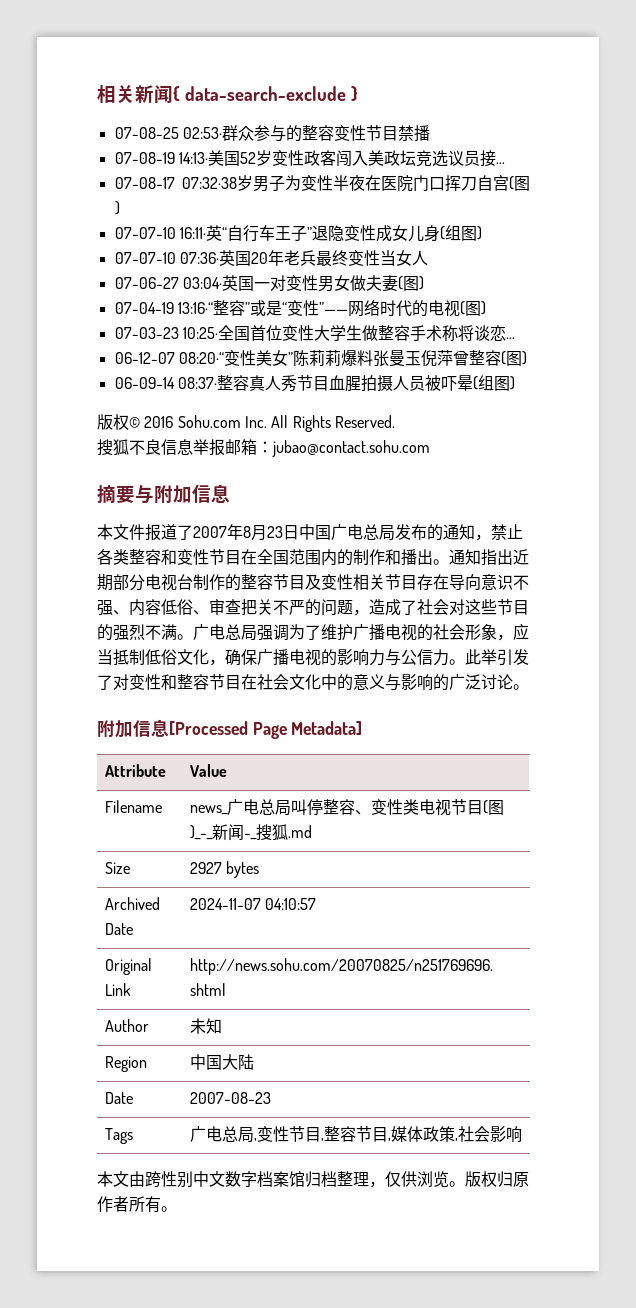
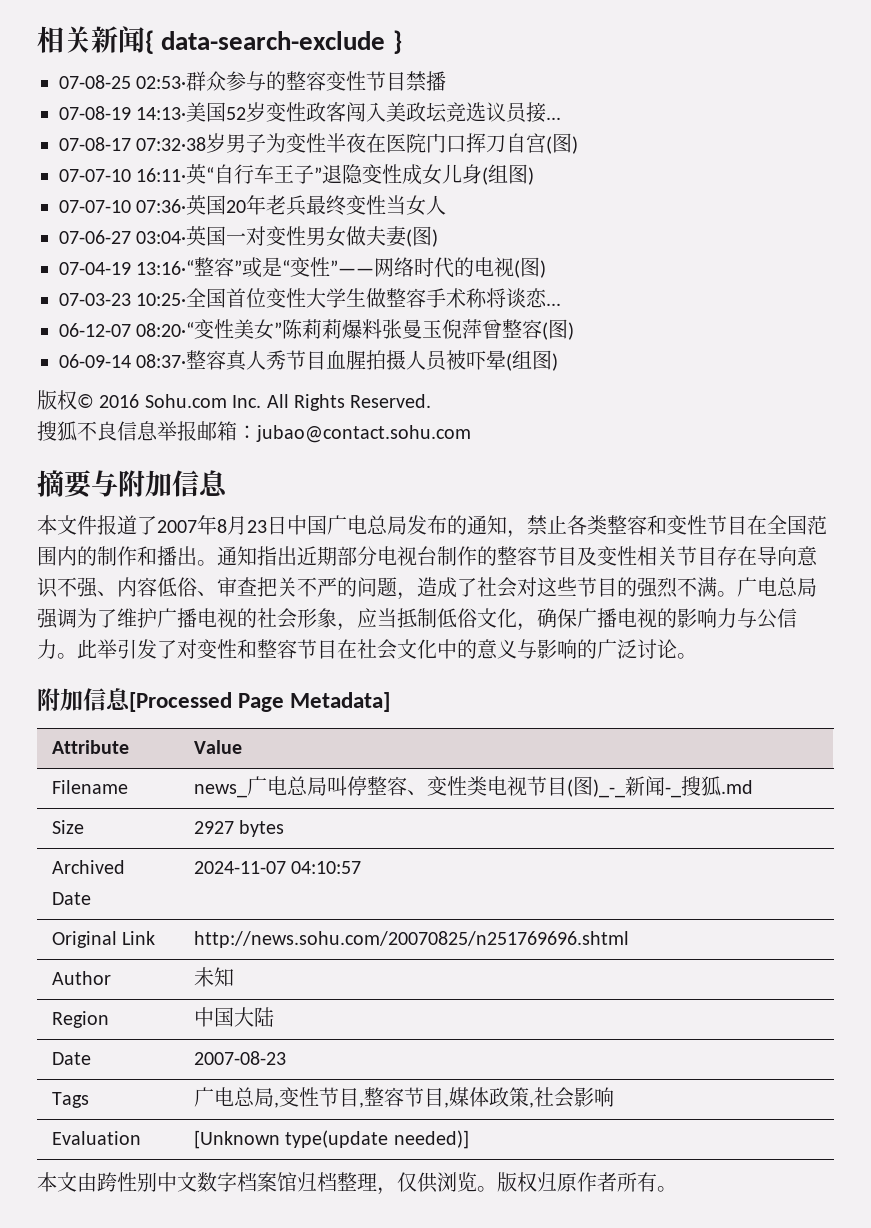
+ Evaluation | [Unknown type(update needed)]

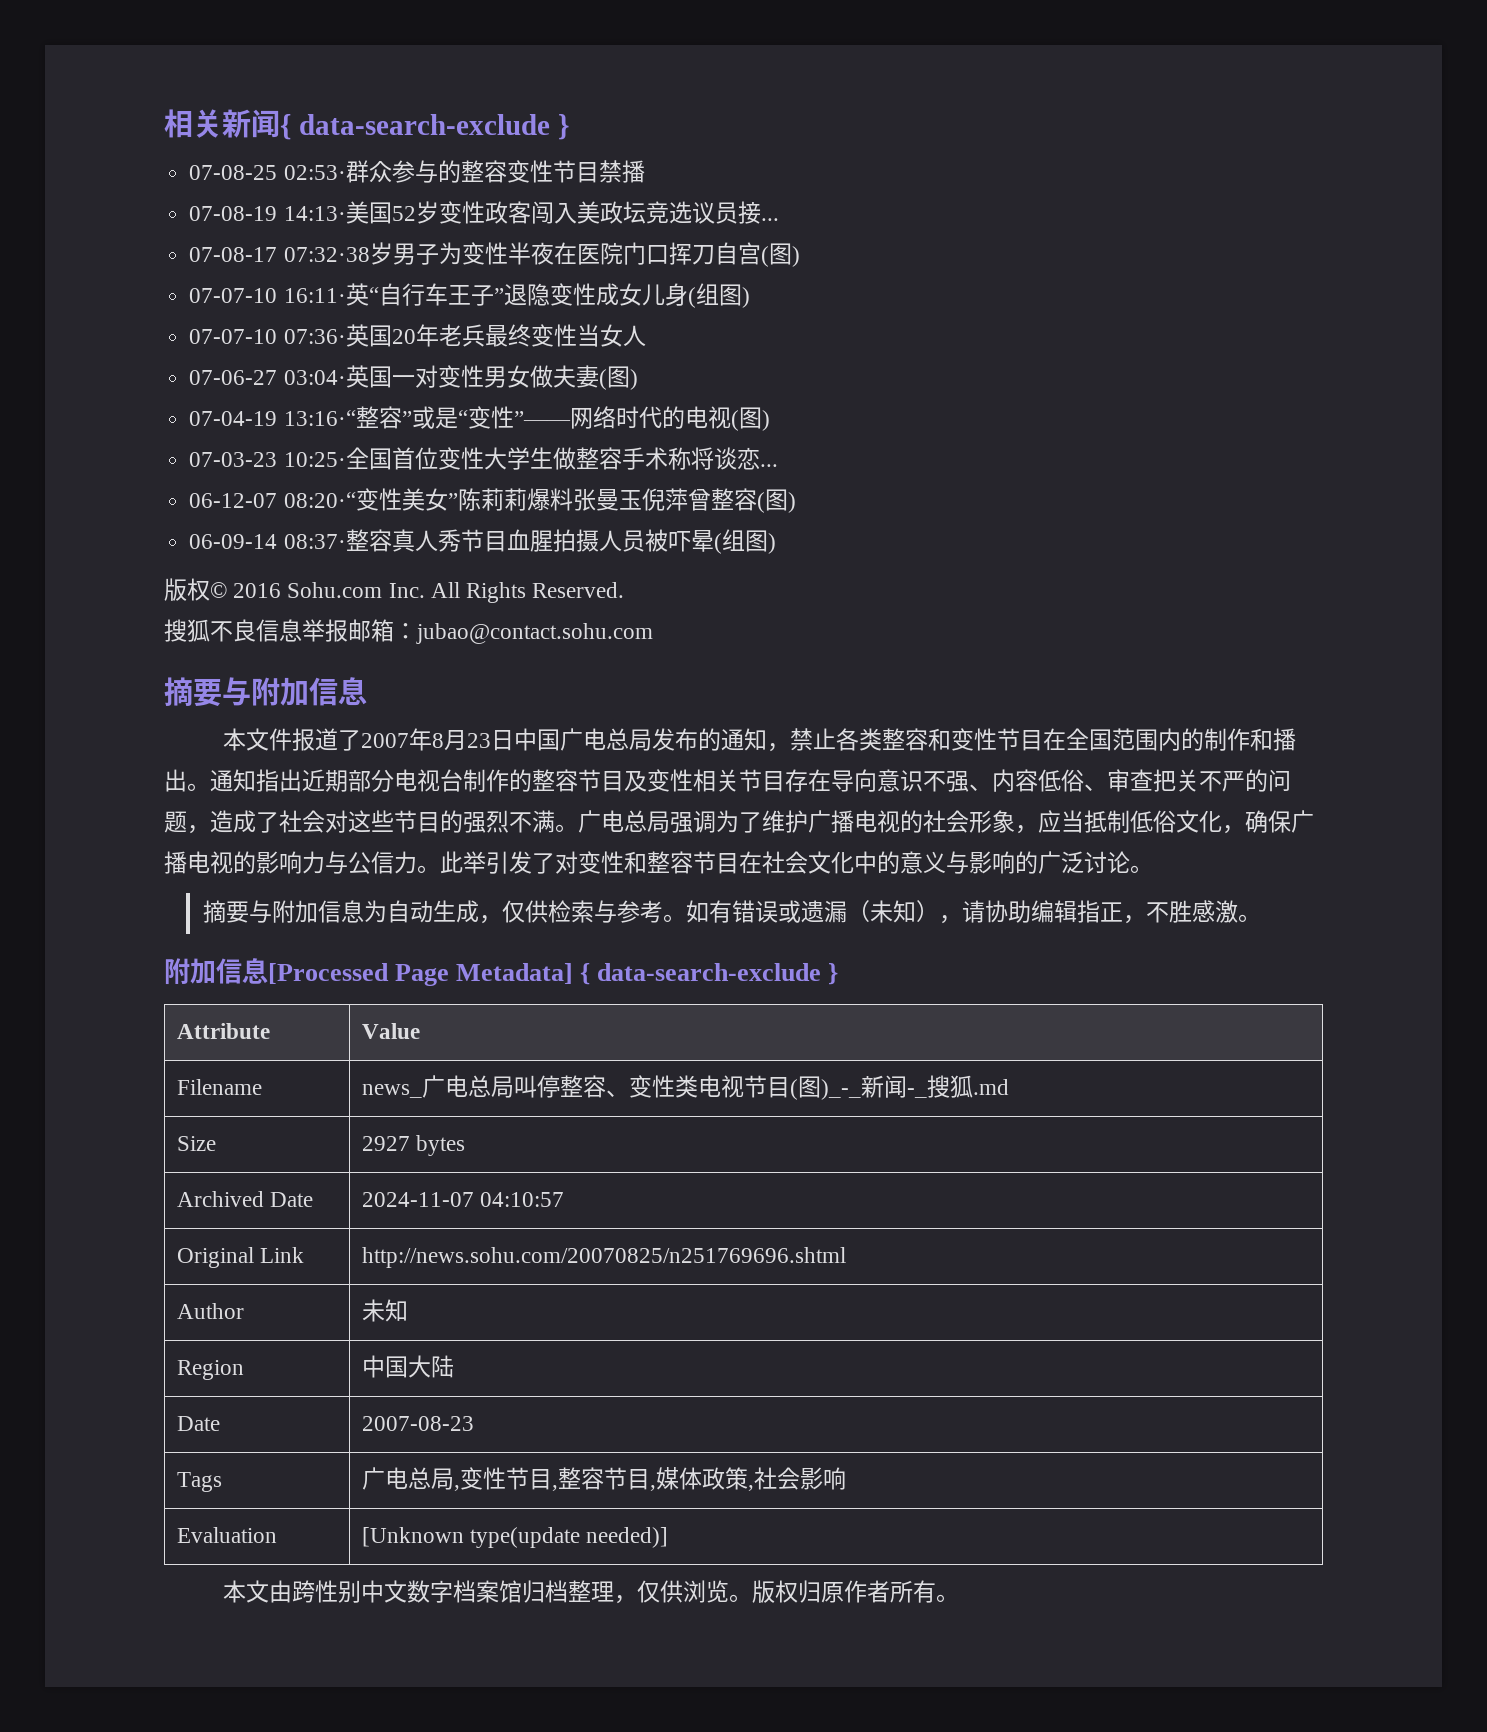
+ 摘要与附加信息为自动生成，仅供检索与参考。如有错误或遗漏（未知），请协助编辑指正，不胜感激。
- 附加信息[Processed Page Metadata]
+ 附加信息[Processed Page Metadata] { data-search-exclude }

